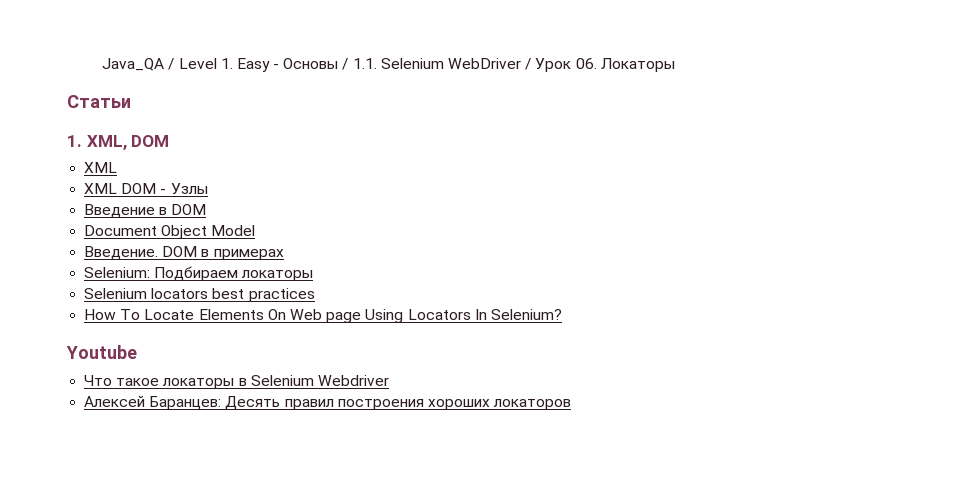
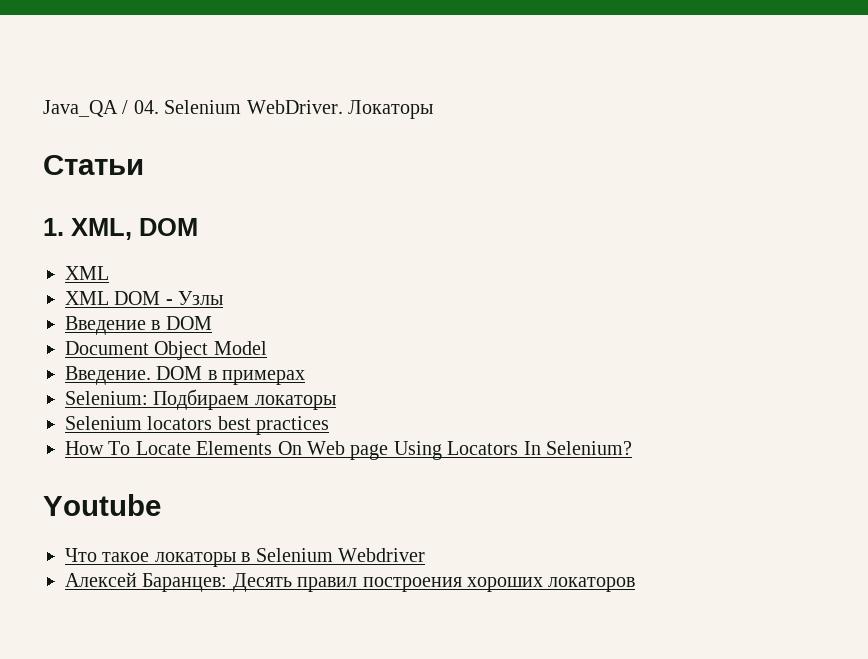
- Java_QA / Level 1. Easy - Основы / 1.1. Selenium WebDriver / Урок 06. Локаторы
+ Java_QA / 04. Selenium WebDriver. Локаторы

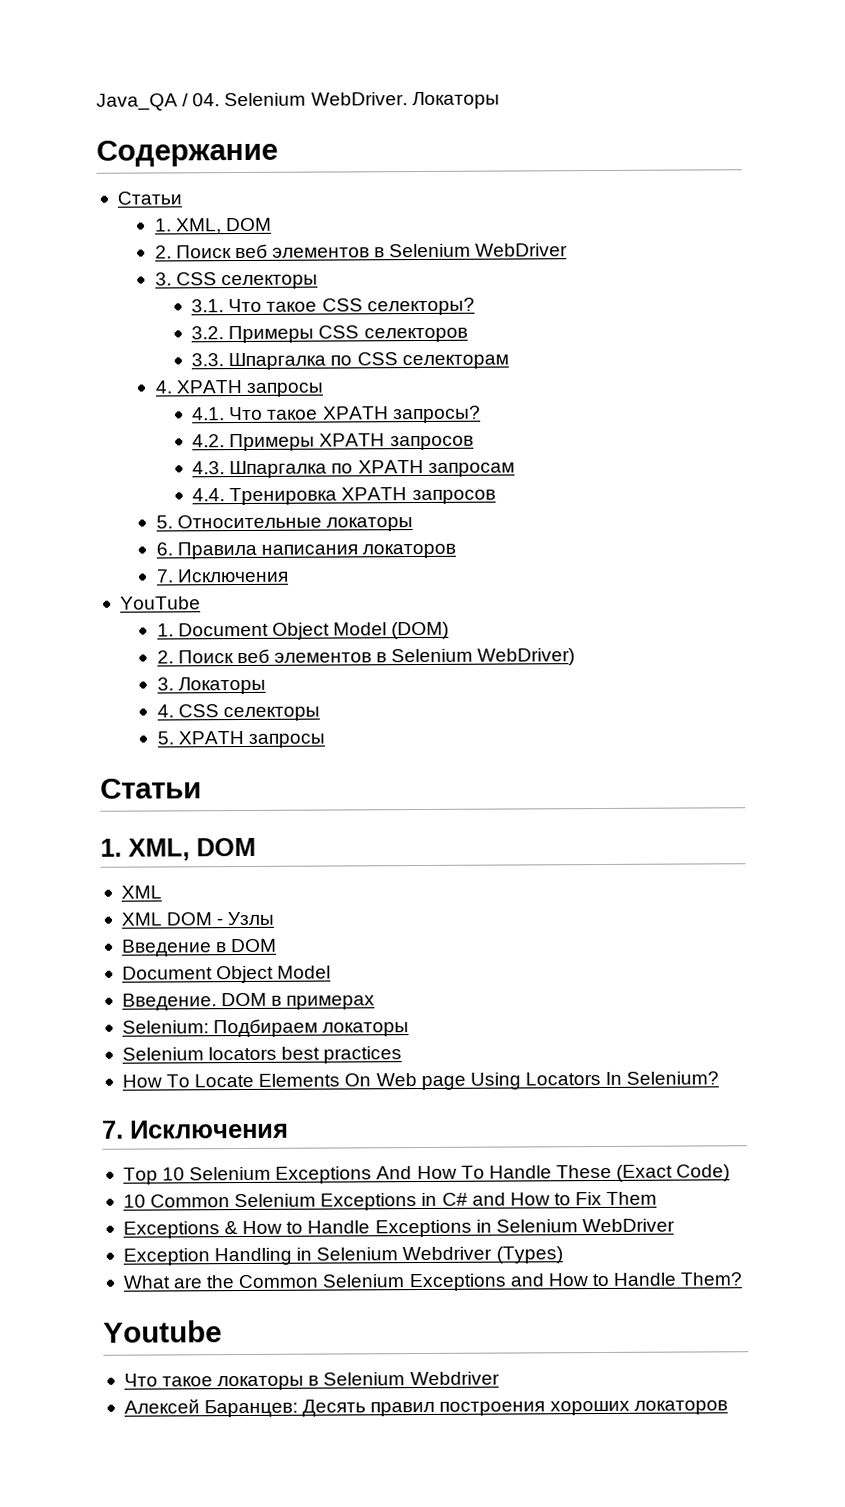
+ Содержание
+ Статьи
+ 1. XML, DOM
+ 2. Поиск веб элементов в Selenium WebDriver
+ 3. CSS селекторы
+ 3.1. Что такое CSS селекторы?
+ 3.2. Примеры CSS селекторов
+ 3.3. Шпаргалка по CSS селекторам
+ 4. XPATH запросы
+ 4.1. Что такое XPATH запросы?
+ 4.2. Примеры XPATH запросов
+ 4.3. Шпаргалка по XPATH запросам
+ 4.4. Тренировка XPATH запросов
+ 5. Относительные локаторы
+ 6. Правила написания локаторов
+ 7. Исключения
+ YouTube
+ 1. Document Object Model (DOM)
+ 2. Поиск веб элементов в Selenium WebDriver)
+ 3. Локаторы
+ 4. CSS селекторы
+ 5. XPATH запросы
  How To Locate Elements On Web page Using Locators In Selenium?
+ 7. Исключения
+ Top 10 Selenium Exceptions And How To Handle These (Exact Code)
+ 10 Common Selenium Exceptions in C# and How to Fix Them
+ Exceptions & How to Handle Exceptions in Selenium WebDriver
+ Exception Handling in Selenium Webdriver (Types)
+ What are the Common Selenium Exceptions and How to Handle Them?

